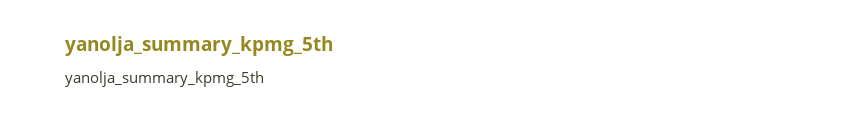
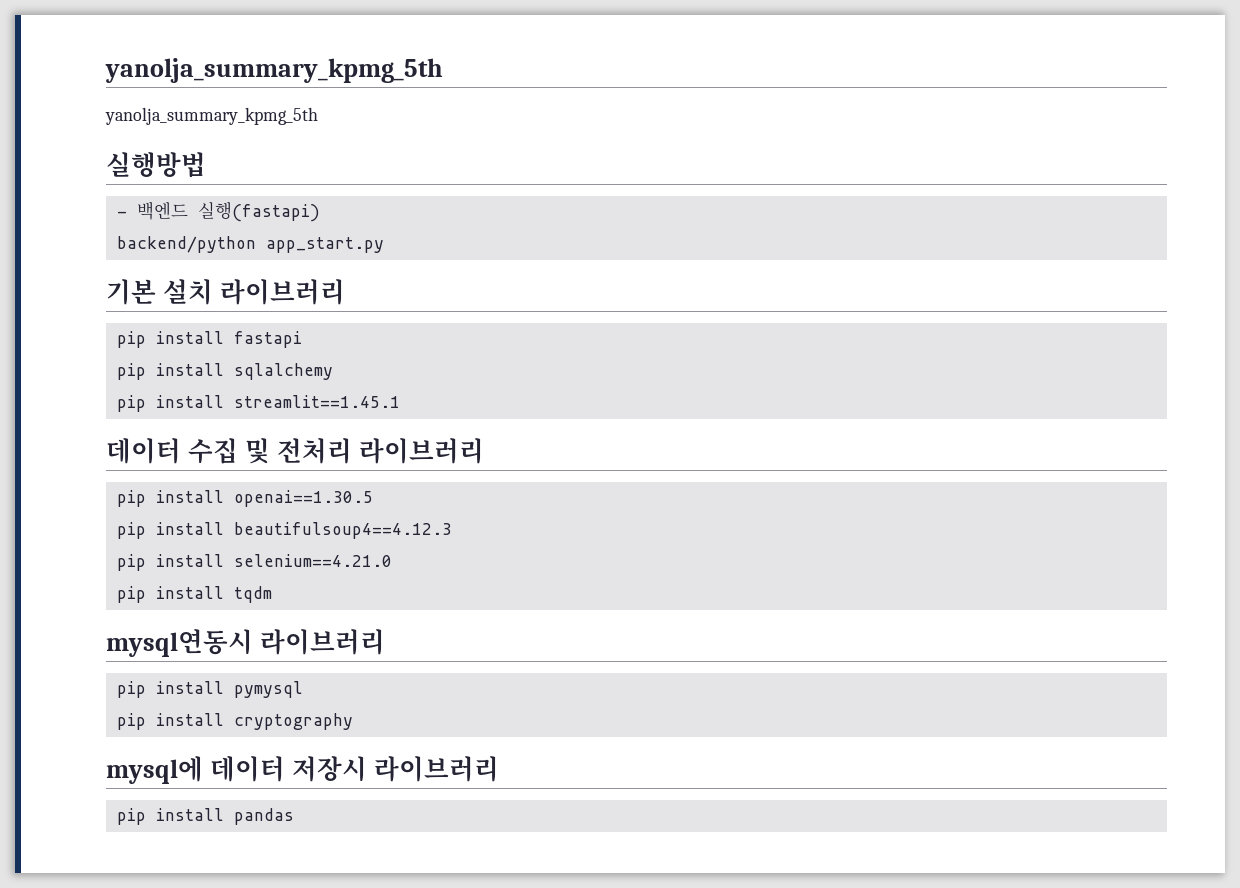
+ 실행방법
+ - 백엔드 실행(fastapi)
+ backend/python app_start.py
+ 기본 설치 라이브러리
+ pip install fastapi
+ pip install sqlalchemy
+ pip install streamlit==1.45.1
+ 데이터 수집 및 전처리 라이브러리
+ pip install openai==1.30.5
+ pip install beautifulsoup4==4.12.3
+ pip install selenium==4.21.0
+ pip install tqdm
+ mysql연동시 라이브러리
+ pip install pymysql
+ pip install cryptography
+ mysql에 데이터 저장시 라이브러리
+ pip install pandas

